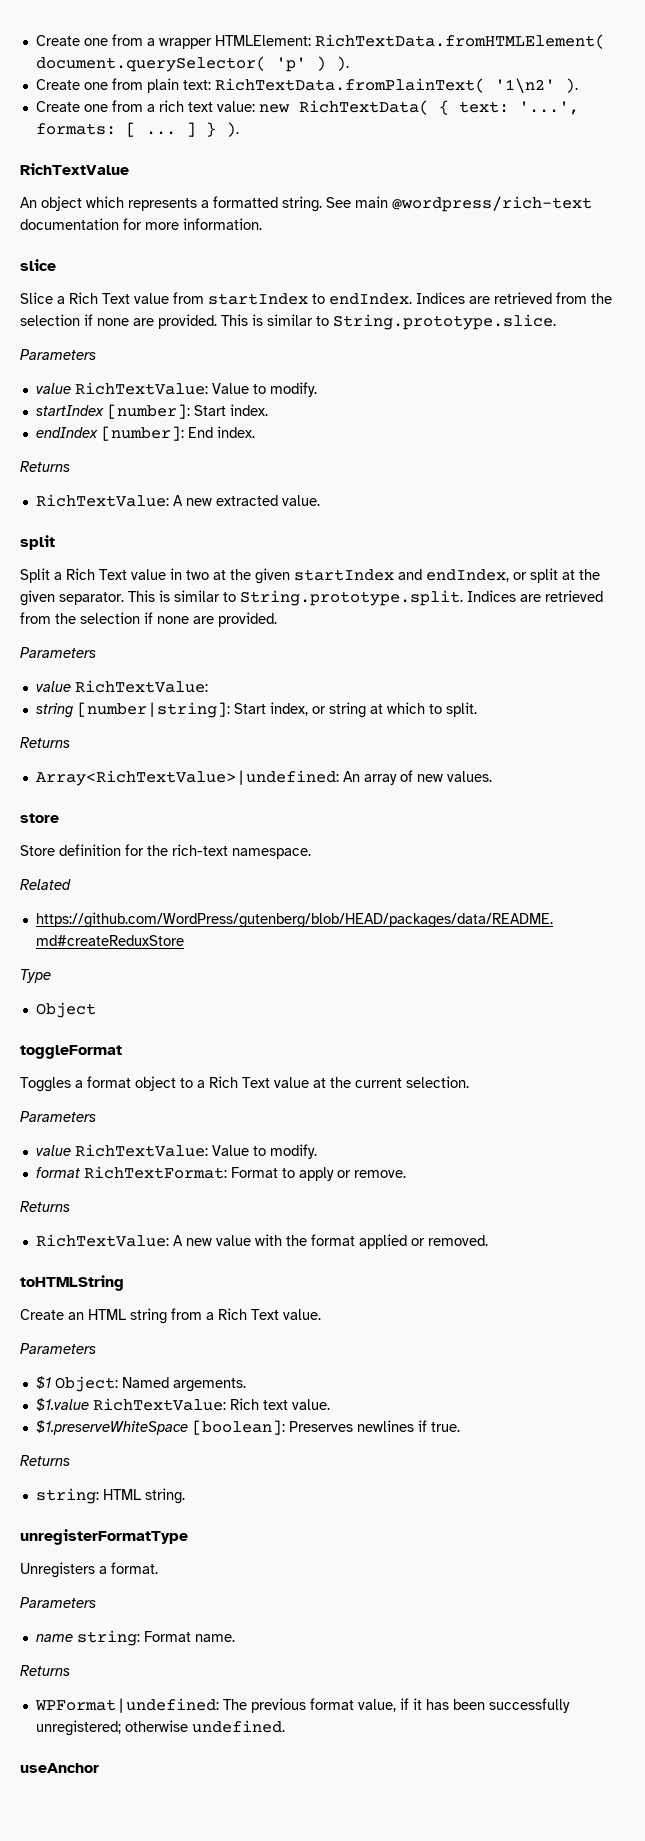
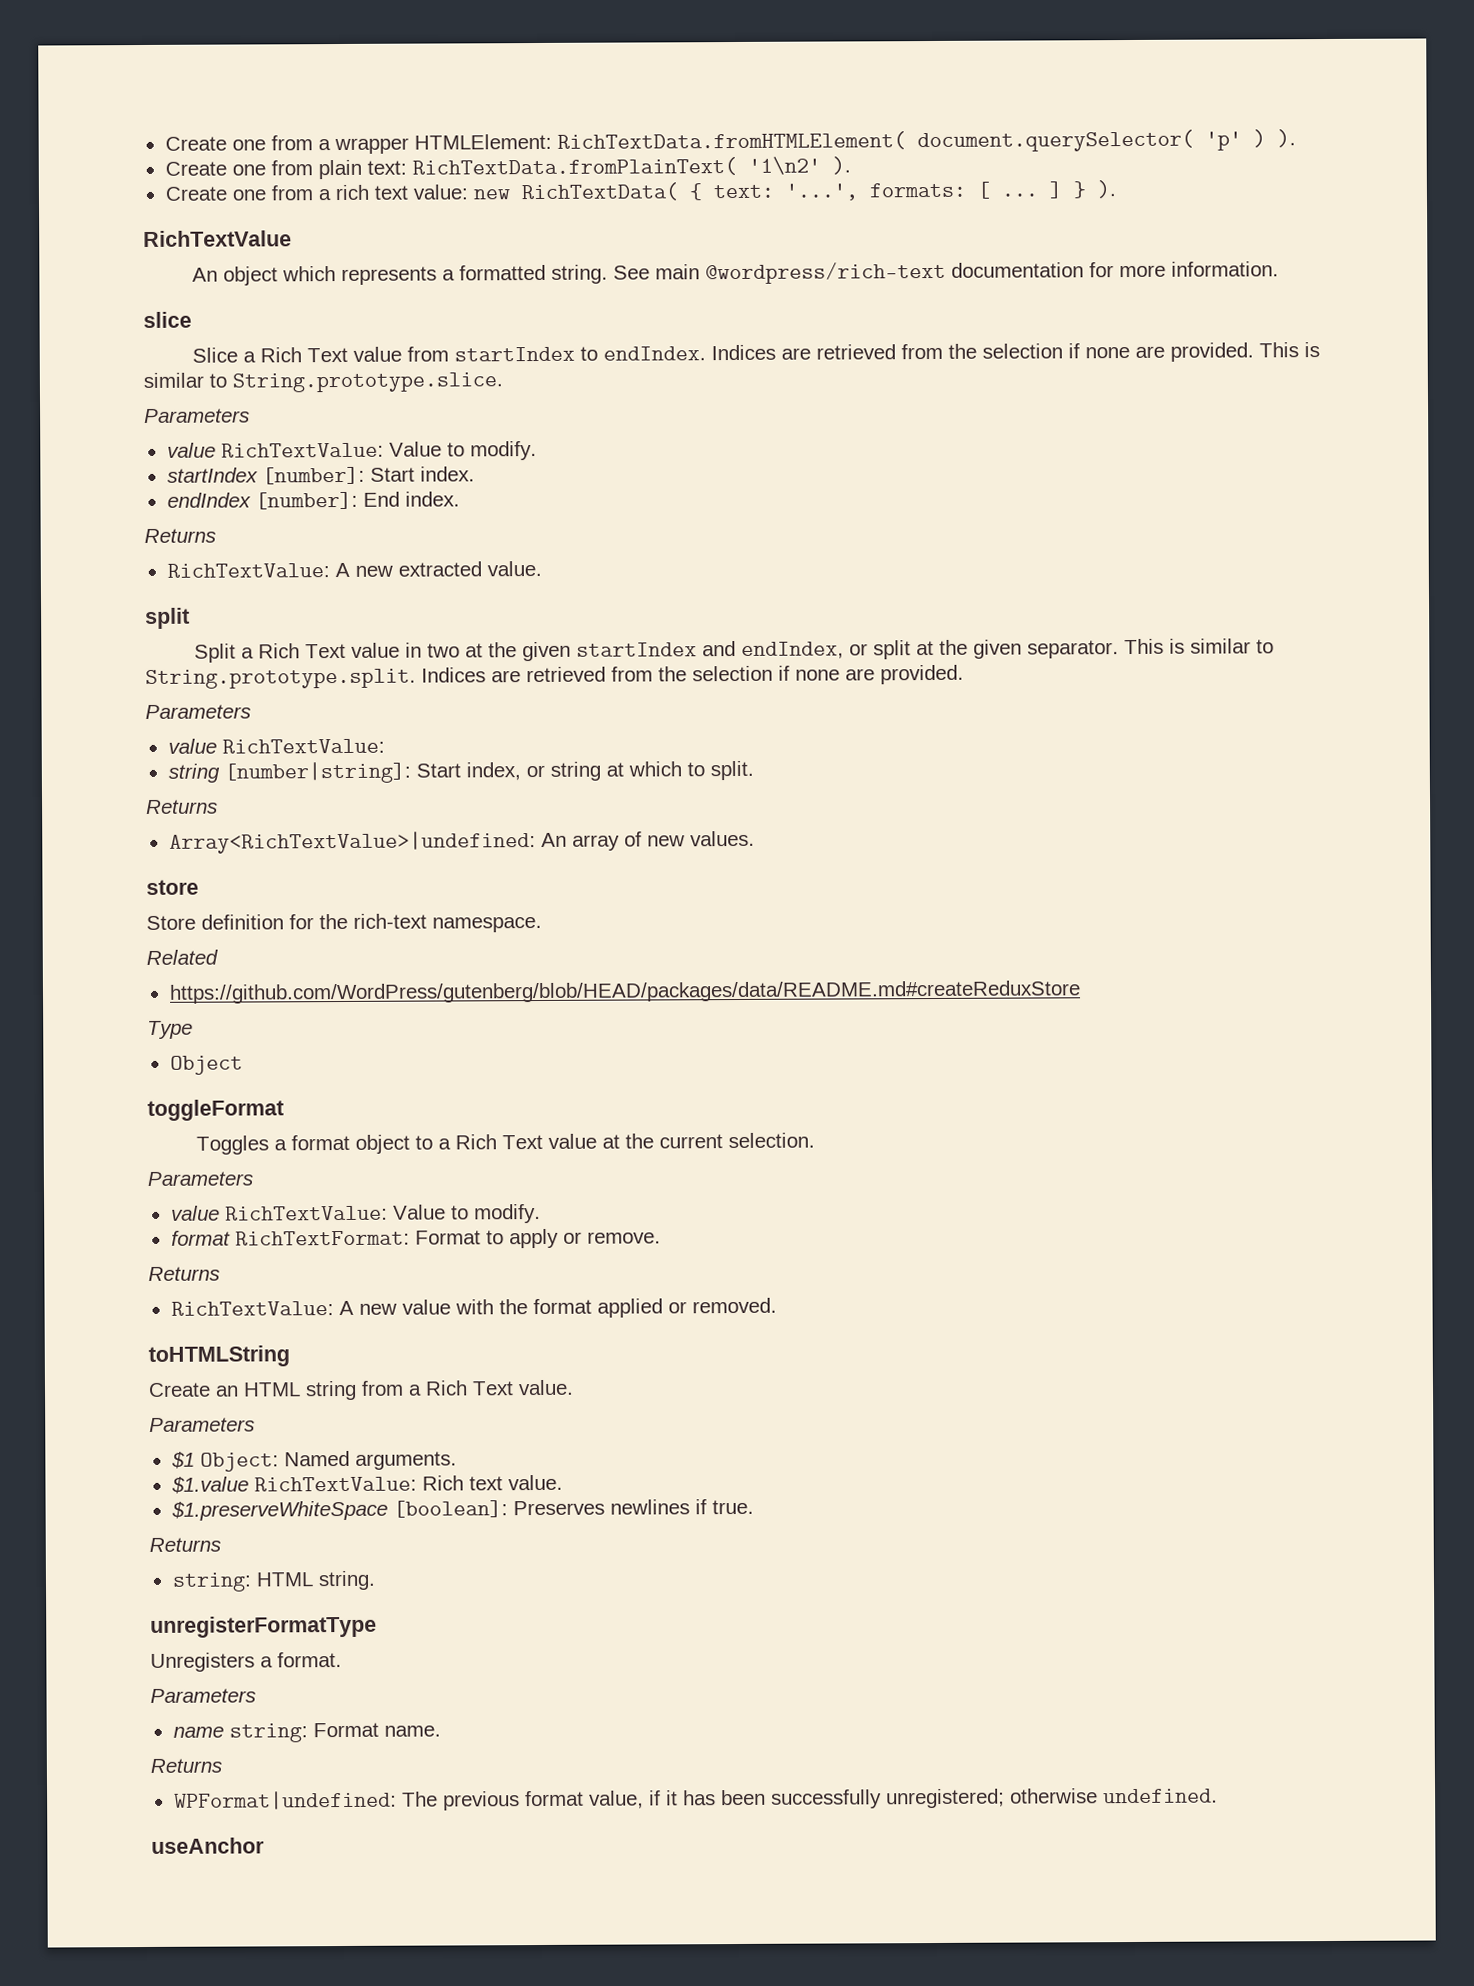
- $1 Object: Named argements.
+ $1 Object: Named arguments.

